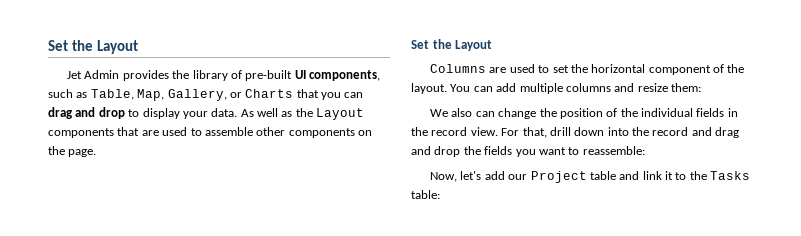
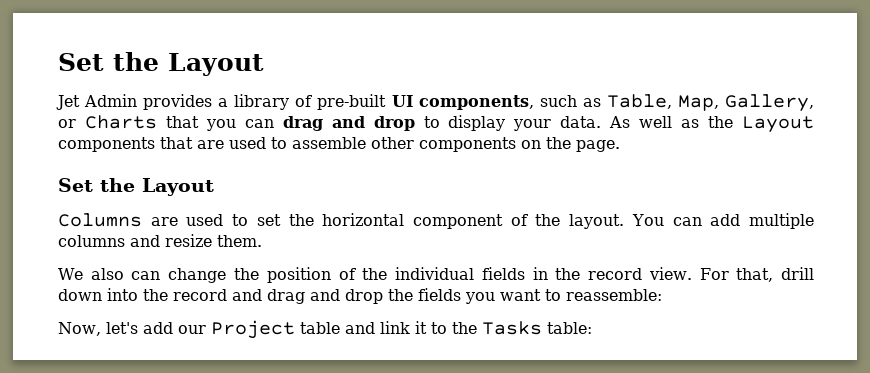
- Jet Admin provides the library of pre-built UI components, such as Table, Map, Gallery, or Charts that you can drag and drop to display your data.
+ Jet Admin provides a library of pre-built UI components, such as Table, Map, Gallery, or Charts that you can drag and drop to display your data.
- You can add multiple columns and resize them:
+ You can add multiple columns and resize them.

